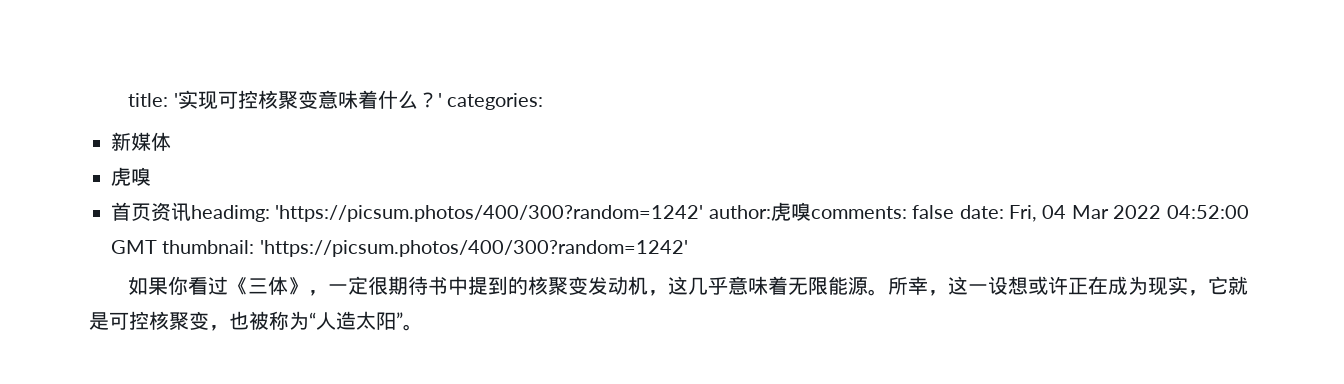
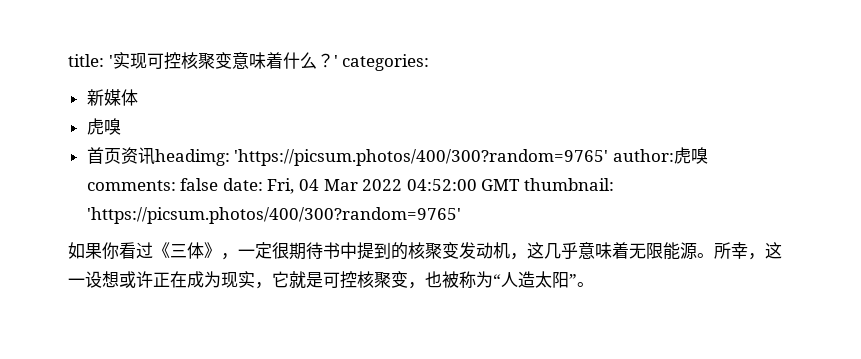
- 首页资讯headimg: 'https://picsum.photos/400/300?random=1242' author:虎嗅comments: false date: Fri, 04 Mar 2022 04:52:00 GMT thumbnail: 'https://picsum.photos/400/300?random=1242'
+ 首页资讯headimg: 'https://picsum.photos/400/300?random=9765' author:虎嗅comments: false date: Fri, 04 Mar 2022 04:52:00 GMT thumbnail: 'https://picsum.photos/400/300?random=9765'

